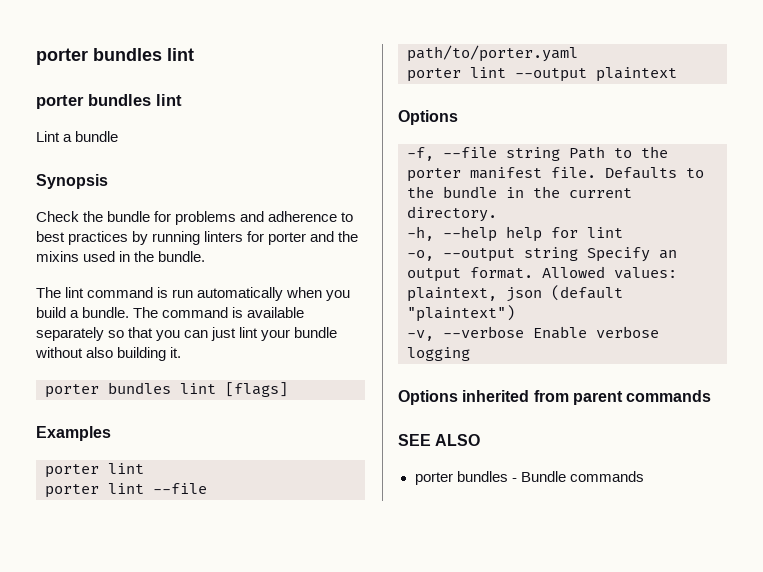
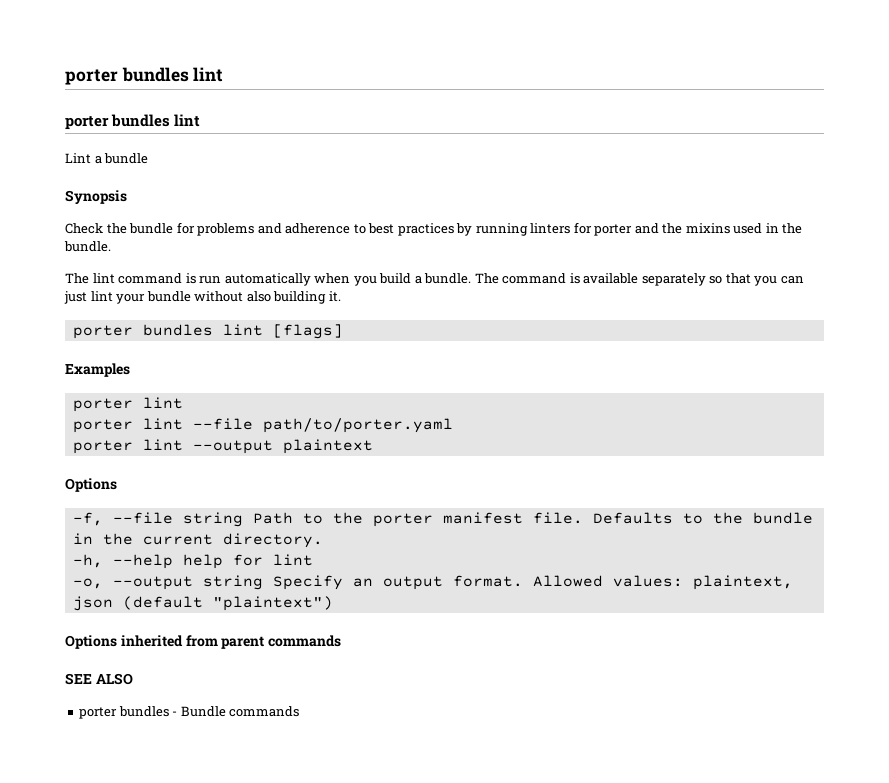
- -v, --verbose Enable verbose logging

